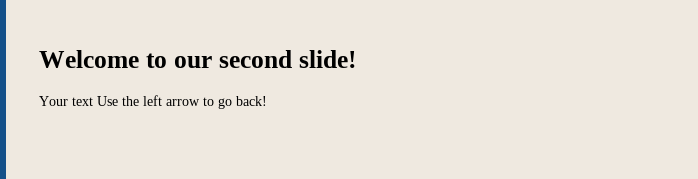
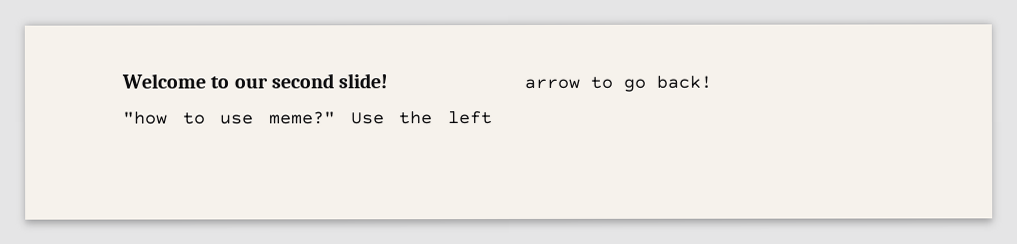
- Your text Use the left arrow to go back!
+ "how to use meme?" Use the left arrow to go back!

